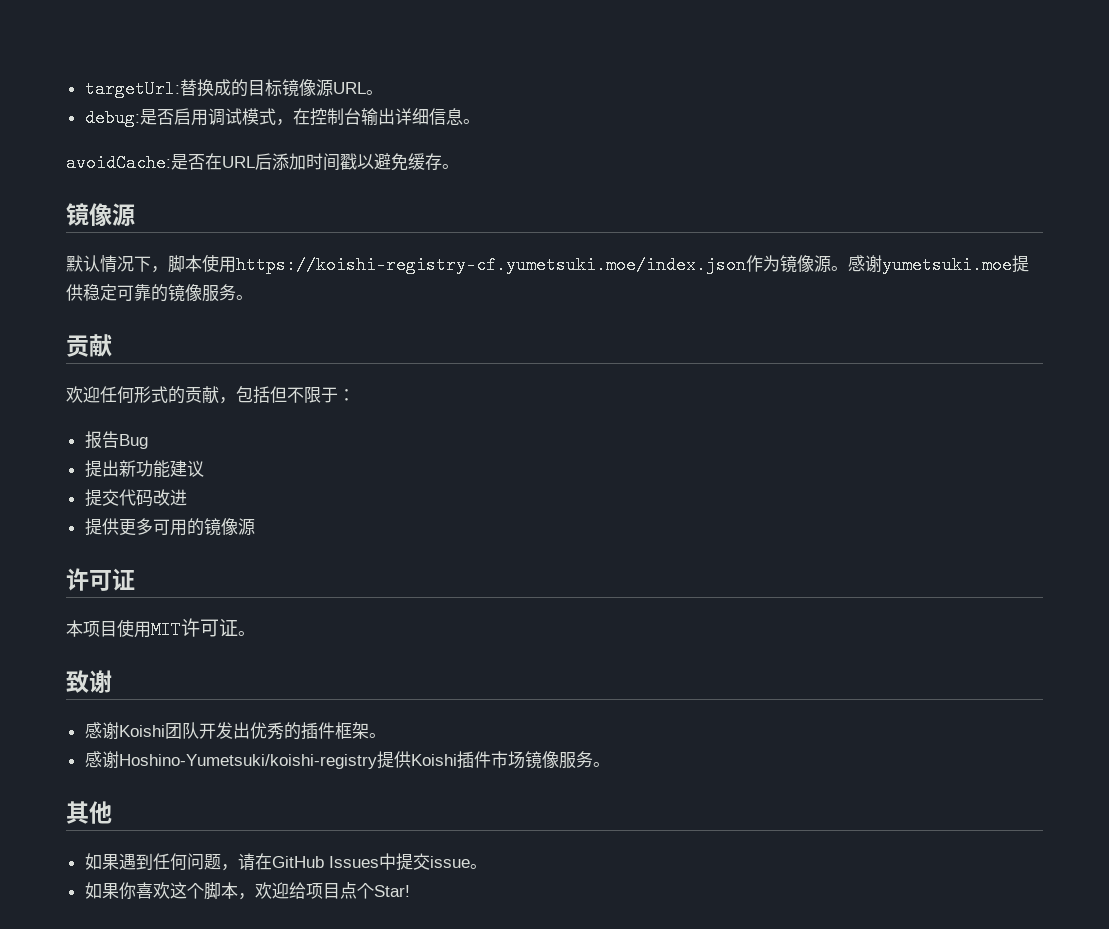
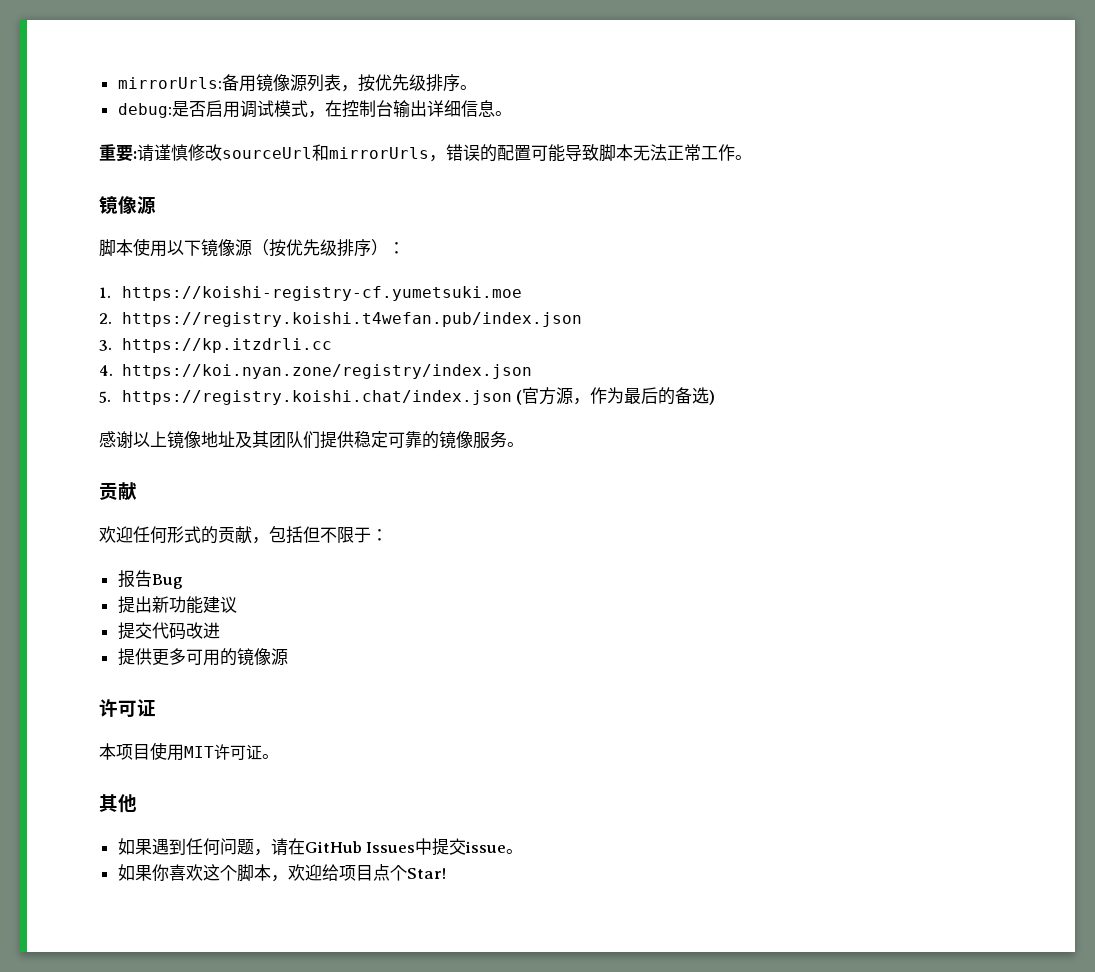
- targetUrl:替换成的目标镜像源URL。
+ mirrorUrls:备用镜像源列表，按优先级排序。
- avoidCache:是否在URL后添加时间戳以避免缓存。
+ 重要:请谨慎修改sourceUrl和mirrorUrls，错误的配置可能导致脚本无法正常工作。
  镜像源
- 默认情况下，脚本使用https://koishi-registry-cf.yumetsuki.moe/index.json作为镜像源。感谢yumetsuki.moe提供稳定可靠的镜像服务。
+ 脚本使用以下镜像源（按优先级排序）：
+ 1. https://koishi-registry-cf.yumetsuki.moe
+ 2. https://registry.koishi.t4wefan.pub/index.json
+ 3. https://kp.itzdrli.cc
+ 4. https://koi.nyan.zone/registry/index.json
+ 5. https://registry.koishi.chat/index.json (官方源，作为最后的备选)
+ 感谢以上镜像地址及其团队们提供稳定可靠的镜像服务。
- 致谢
- 感谢Koishi团队开发出优秀的插件框架。
- 感谢Hoshino-Yumetsuki/koishi-registry提供Koishi插件市场镜像服务。

